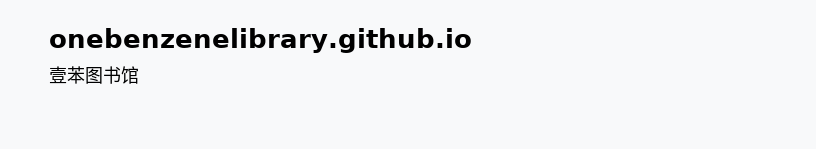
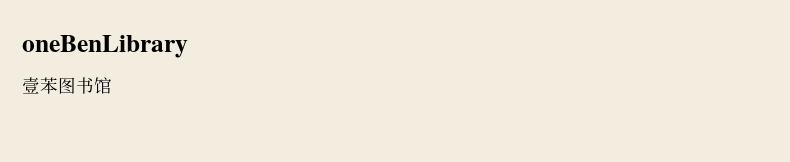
- onebenzenelibrary.github.io
+ oneBenLibrary

